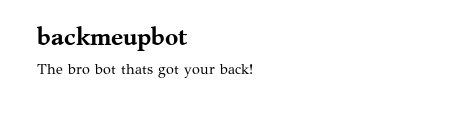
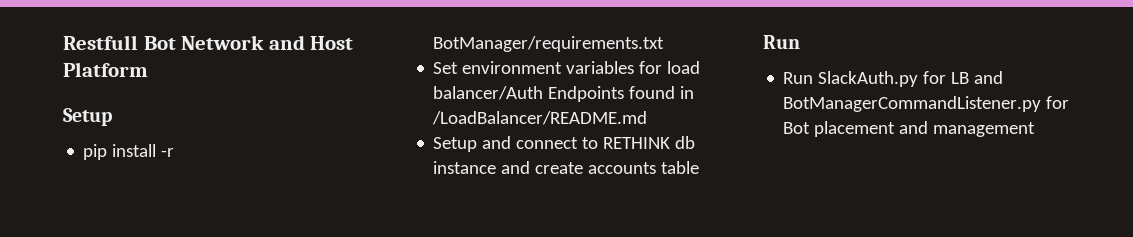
- backmeupbot
- The bro bot thats got your back!
+ Restfull Bot Network and Host Platform
+ Setup
+ pip install -r BotManager/requirements.txt
+ Set environment variables for load balancer/Auth Endpoints found in /LoadBalancer/README.md
+ Setup and connect to RETHINK db instance and create accounts table
+ Run
+ Run SlackAuth.py for LB and BotManagerCommandListener.py for Bot placement and management

